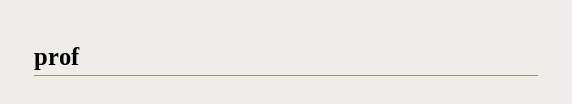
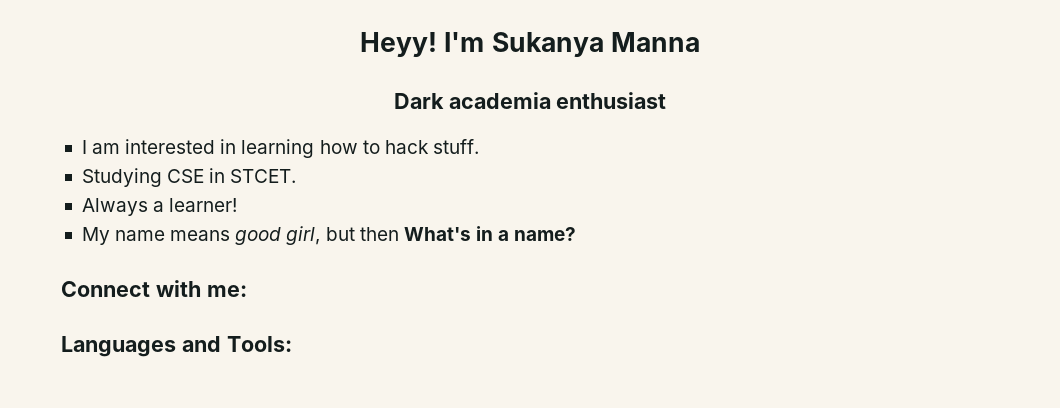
- prof
+ Heyy! I'm Sukanya Manna
+ Dark academia enthusiast
+ I am interested in learning how to hack stuff.
+ Studying CSE in STCET.
+ Always a learner!
+ My name means good girl, but then What's in a name?
+ Connect with me:
+ Languages and Tools:

